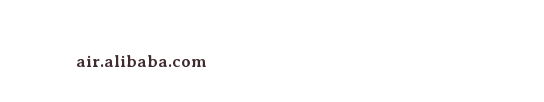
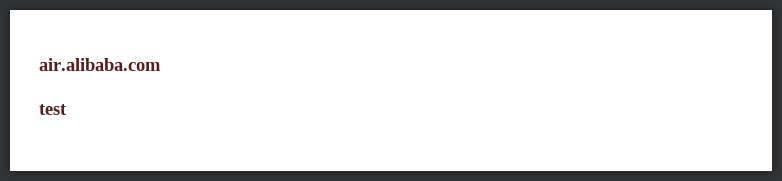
+ test

